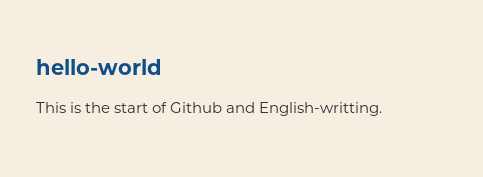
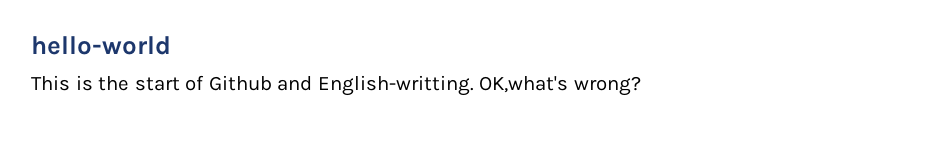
+ OK,what's wrong?

